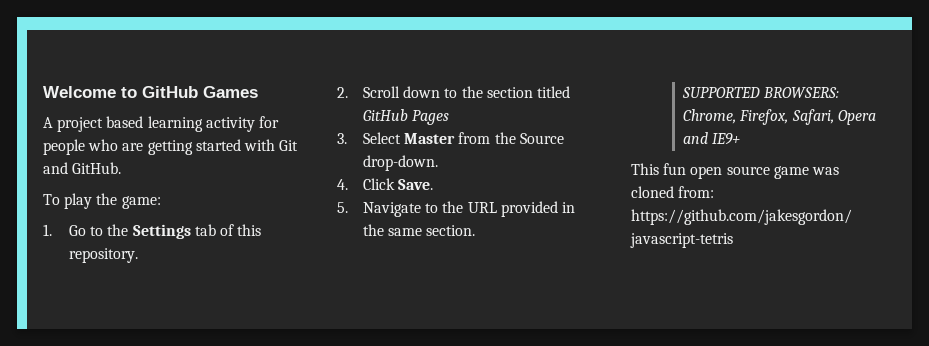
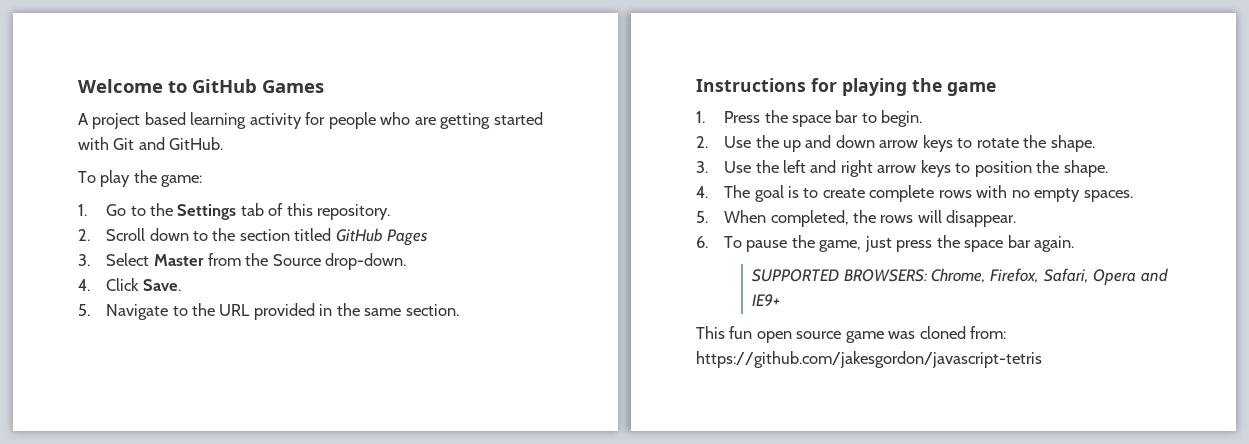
+ Instructions for playing the game
+ 1. Press the space bar to begin.
+ 2. Use the up and down arrow keys to rotate the shape.
+ 3. Use the left and right arrow keys to position the shape.
+ 4. The goal is to create complete rows with no empty spaces.
+ 5. When completed, the rows will disappear.
+ 6. To pause the game, just press the space bar again.

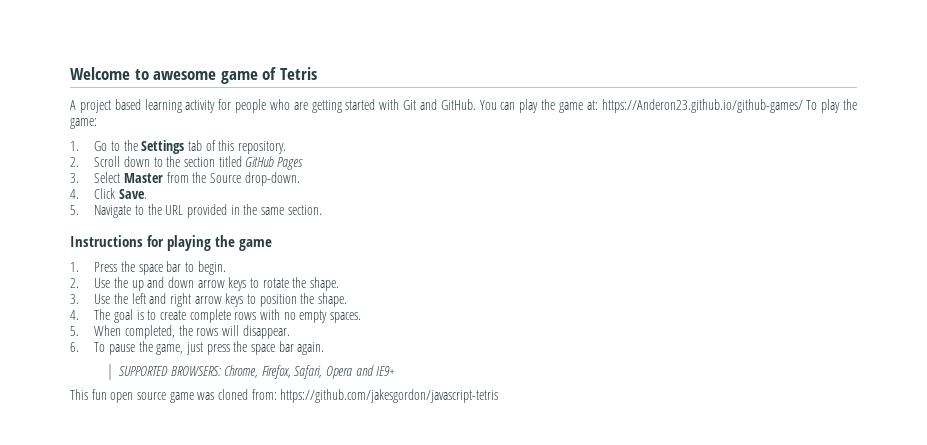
- Welcome to GitHub Games
+ Welcome to awesome game of Tetris
- A project based learning activity for people who are getting started with Git and GitHub.
- To play the game:
+ A project based learning activity for people who are getting started with Git and GitHub. You can play the game at: https://Anderon23.github.io/github-games/ To play the game:

